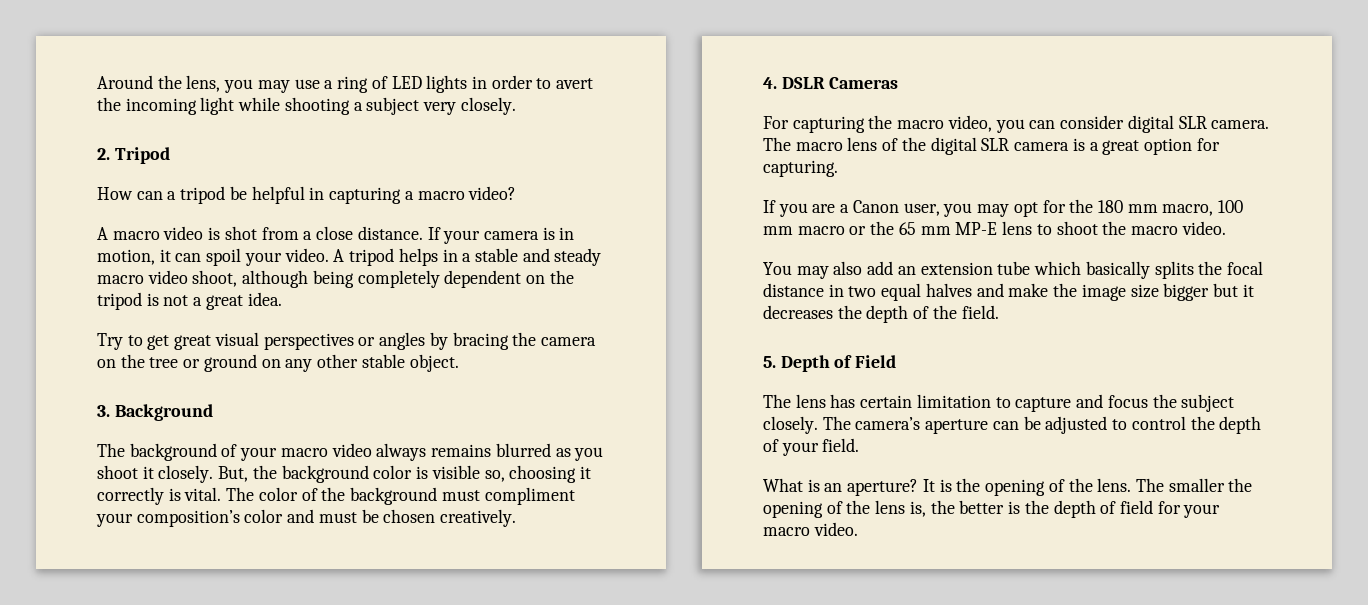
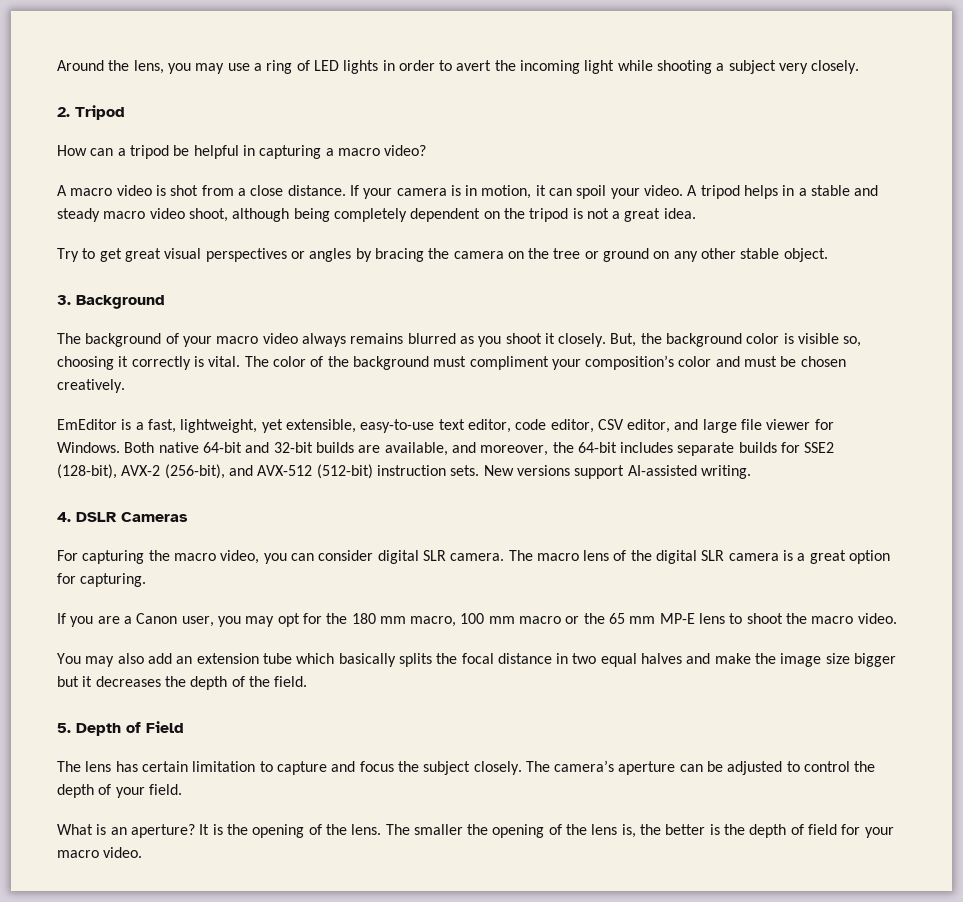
+ EmEditor is a fast, lightweight, yet extensible, easy-to-use text editor, code editor, CSV editor, and large file viewer for Windows. Both native 64-bit and 32-bit builds are available, and moreover, the 64-bit includes separate builds for SSE2 (128-bit), AVX-2 (256-bit), and AVX-512 (512-bit) instruction sets. New versions support AI-assisted writing.

